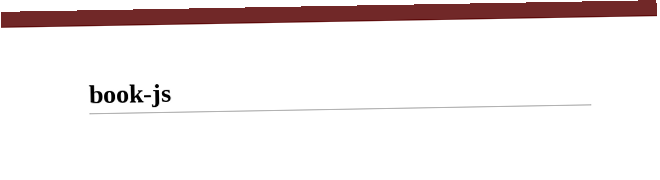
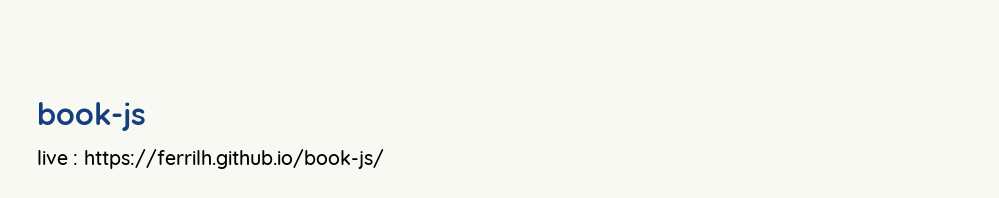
+ live : https://ferrilh.github.io/book-js/

